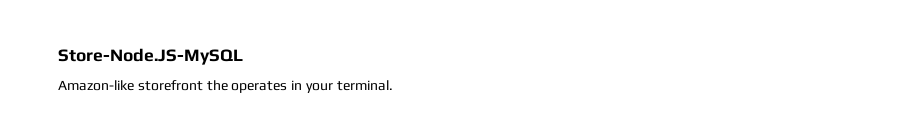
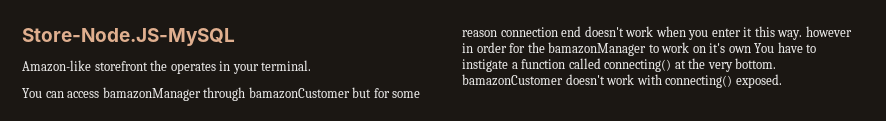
+ You can access bamazonManager through bamazonCustomer but for some reason connection end doesn't work when you enter it this way. however in order for the bamazonManager to work on it's own You have to instigate a function called connecting() at the very bottom. bamazonCustomer doesn't work with connecting() exposed.

